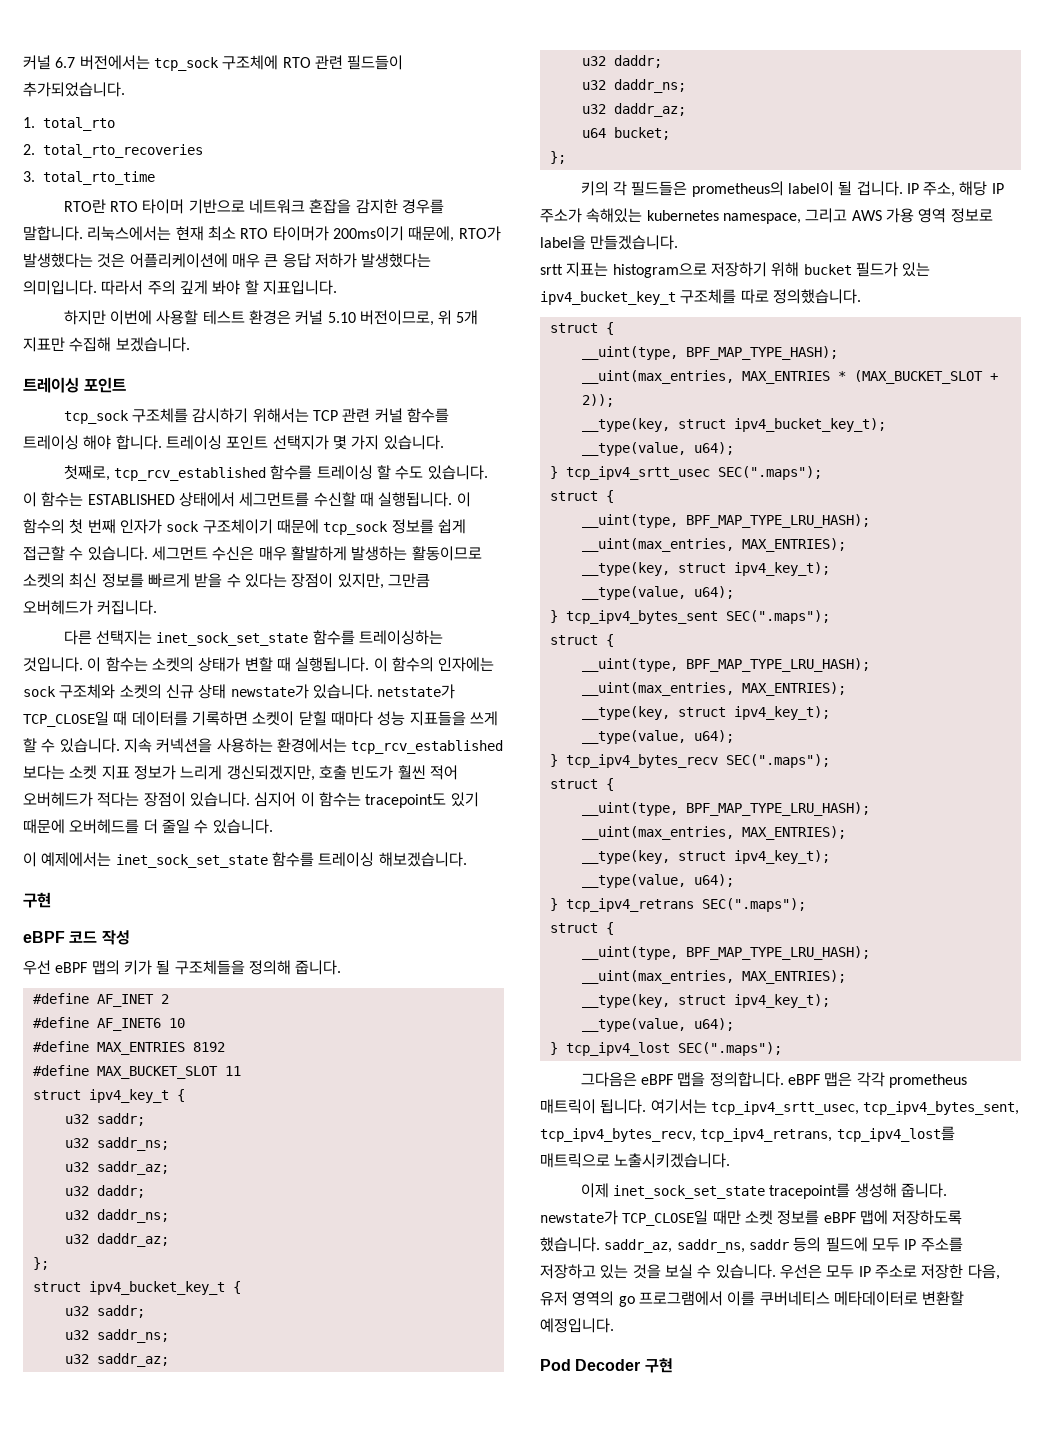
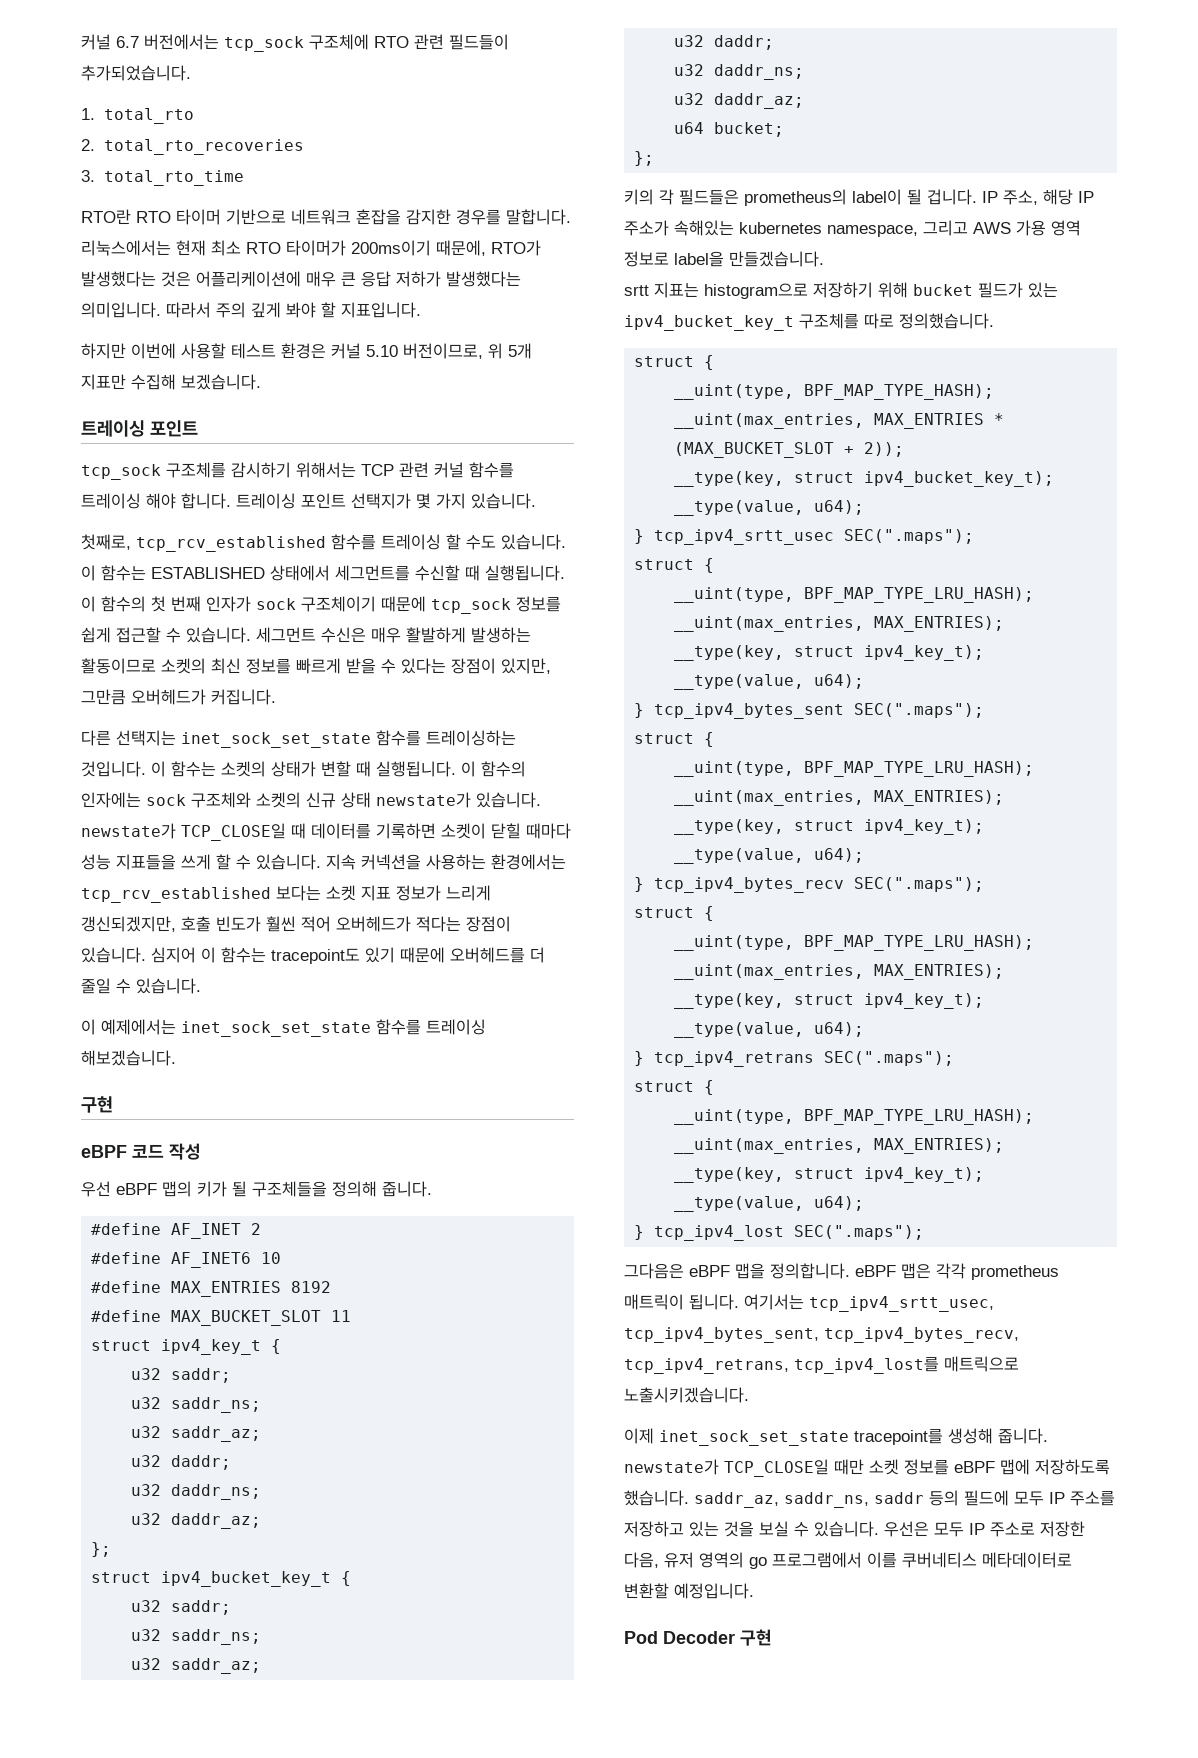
- 이 함수의 인자에는 sock 구조체와 소켓의 신규 상태 newstate가 있습니다. netstate가 TCP_CLOSE일 때 데이터를 기록하면 소켓이 닫힐 때마다 성능 지표들을 쓰게 할 수 있습니다.
+ 이 함수의 인자에는 sock 구조체와 소켓의 신규 상태 newstate가 있습니다. newstate가 TCP_CLOSE일 때 데이터를 기록하면 소켓이 닫힐 때마다 성능 지표들을 쓰게 할 수 있습니다.

